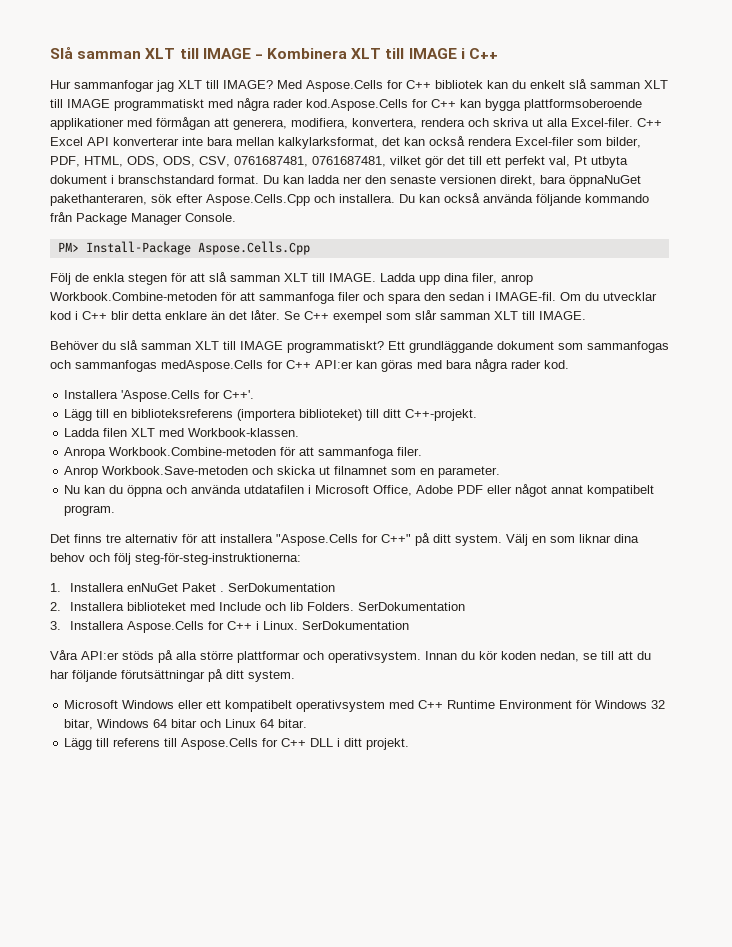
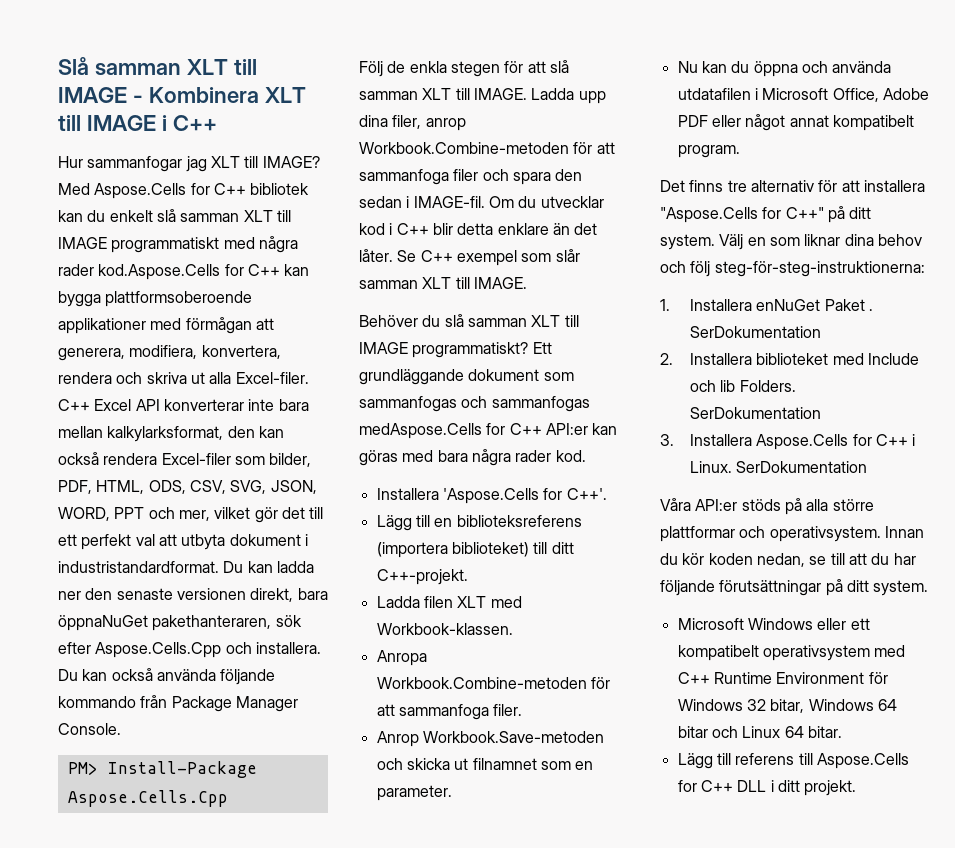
- C++ Excel API konverterar inte bara mellan kalkylarksformat, det kan också rendera Excel-filer som bilder, PDF, HTML, ODS, ODS, CSV, 0761687481, 0761687481, vilket gör det till ett perfekt val, Pt utbyta dokument i branschstandard format.
+ C++ Excel API konverterar inte bara mellan kalkylarksformat, den kan också rendera Excel-filer som bilder, PDF, HTML, ODS, CSV, SVG, JSON, WORD, PPT och mer, vilket gör det till ett perfekt val att utbyta dokument i industristandardformat.

